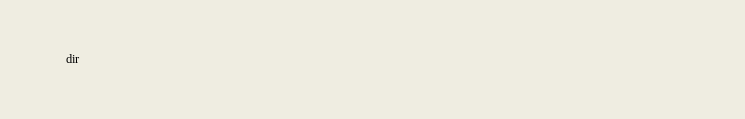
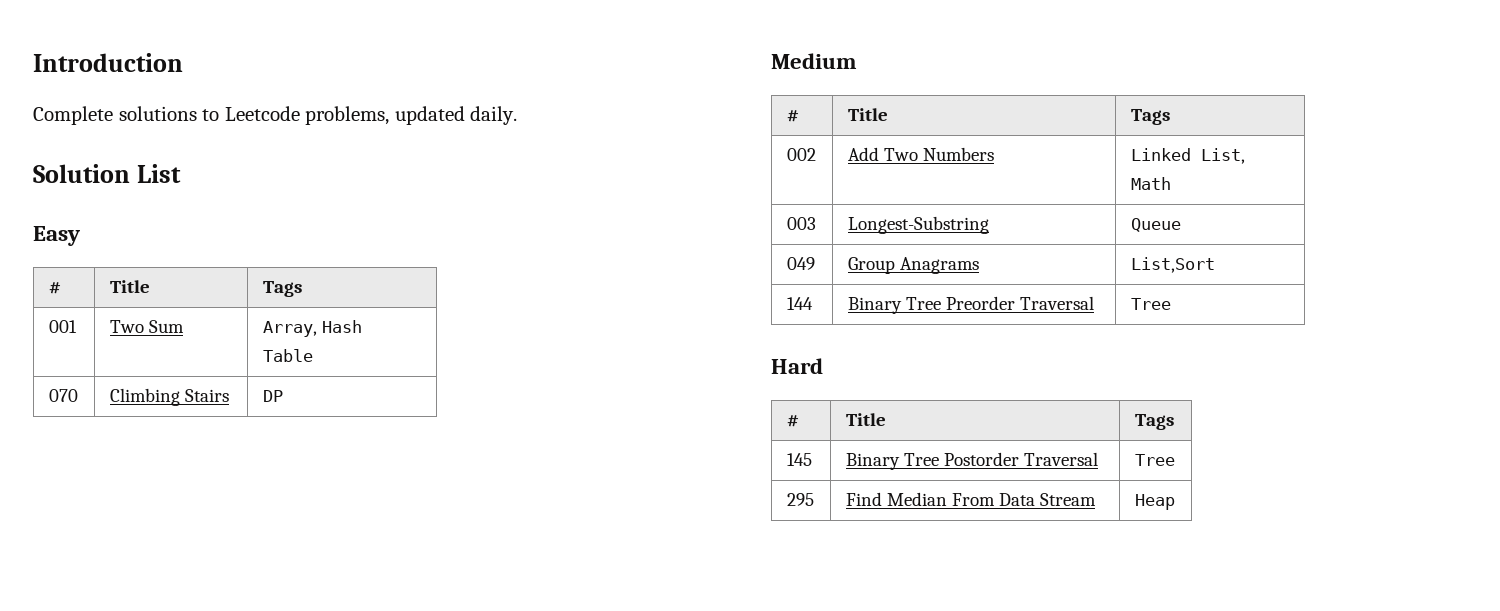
- dir
+ Introduction
+ Complete solutions to Leetcode problems, updated daily.
+ Solution List
+ Easy
+ # | Title | Tags
+ 001 | Two Sum | Array, Hash Table
+ 070 | Climbing Stairs | DP
+ Medium
+ # | Title | Tags
+ 002 | Add Two Numbers | Linked List, Math
+ 003 | Longest-Substring | Queue
+ 049 | Group Anagrams | List,Sort
+ 144 | Binary Tree Preorder Traversal | Tree
+ Hard
+ # | Title | Tags
+ 145 | Binary Tree Postorder Traversal | Tree
+ 295 | Find Median From Data Stream | Heap

